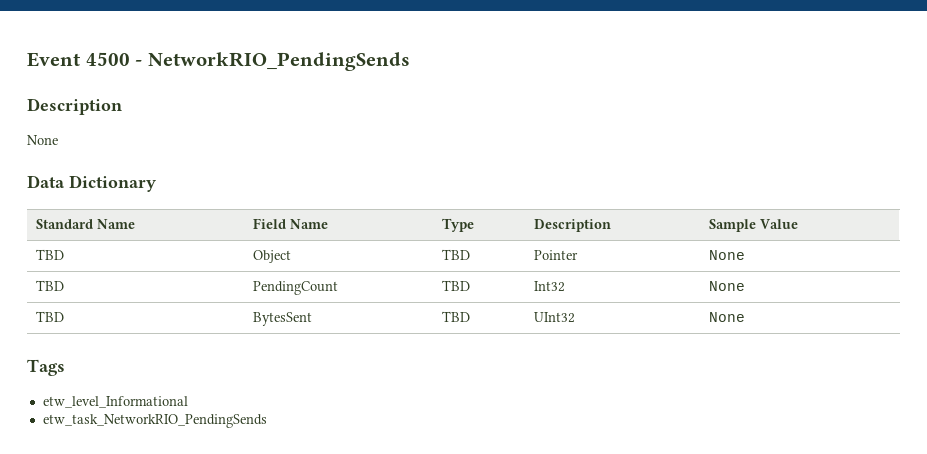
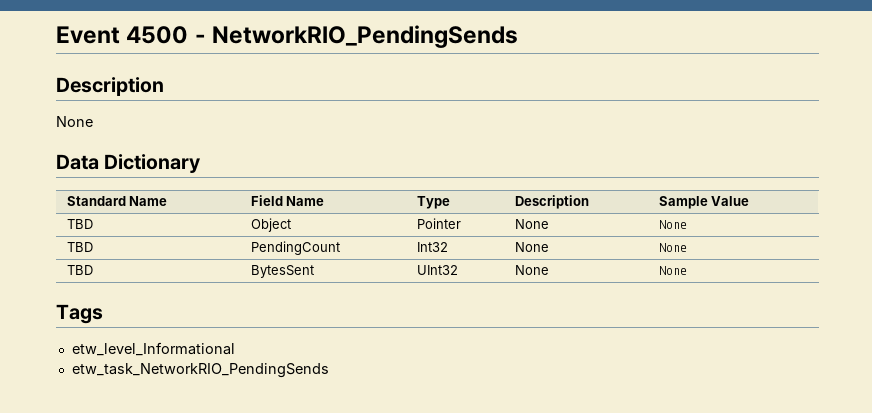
- TBD | Object | TBD | Pointer | None
+ TBD | Object | Pointer | None | None
- TBD | PendingCount | TBD | Int32 | None
+ TBD | PendingCount | Int32 | None | None
- TBD | BytesSent | TBD | UInt32 | None
+ TBD | BytesSent | UInt32 | None | None

